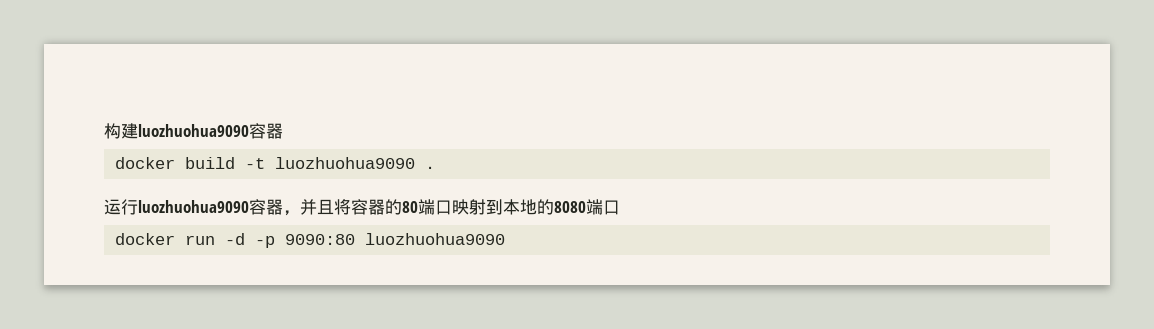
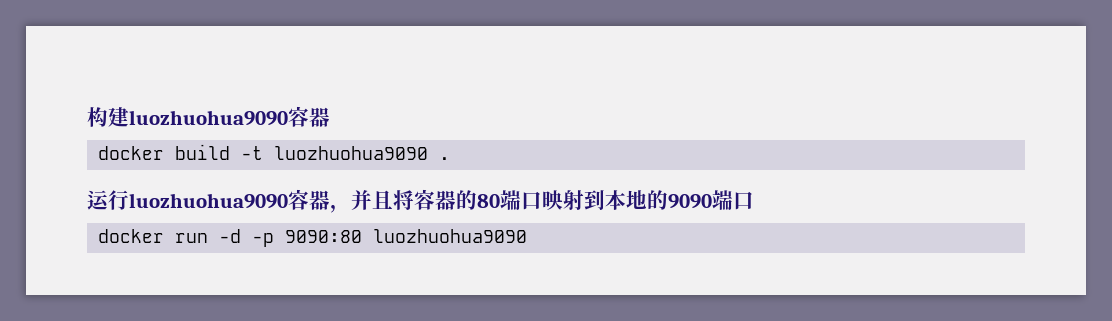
- 运行luozhuohua9090容器，并且将容器的80端口映射到本地的8080端口
+ 运行luozhuohua9090容器，并且将容器的80端口映射到本地的9090端口

